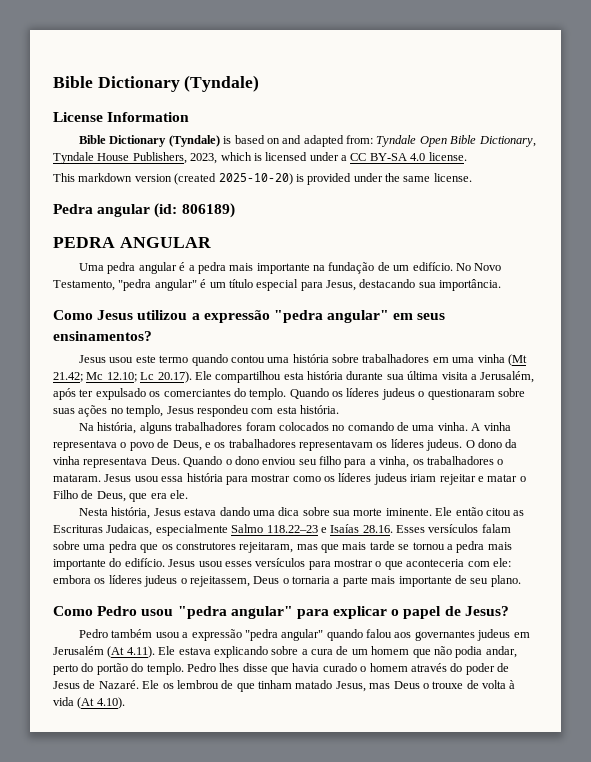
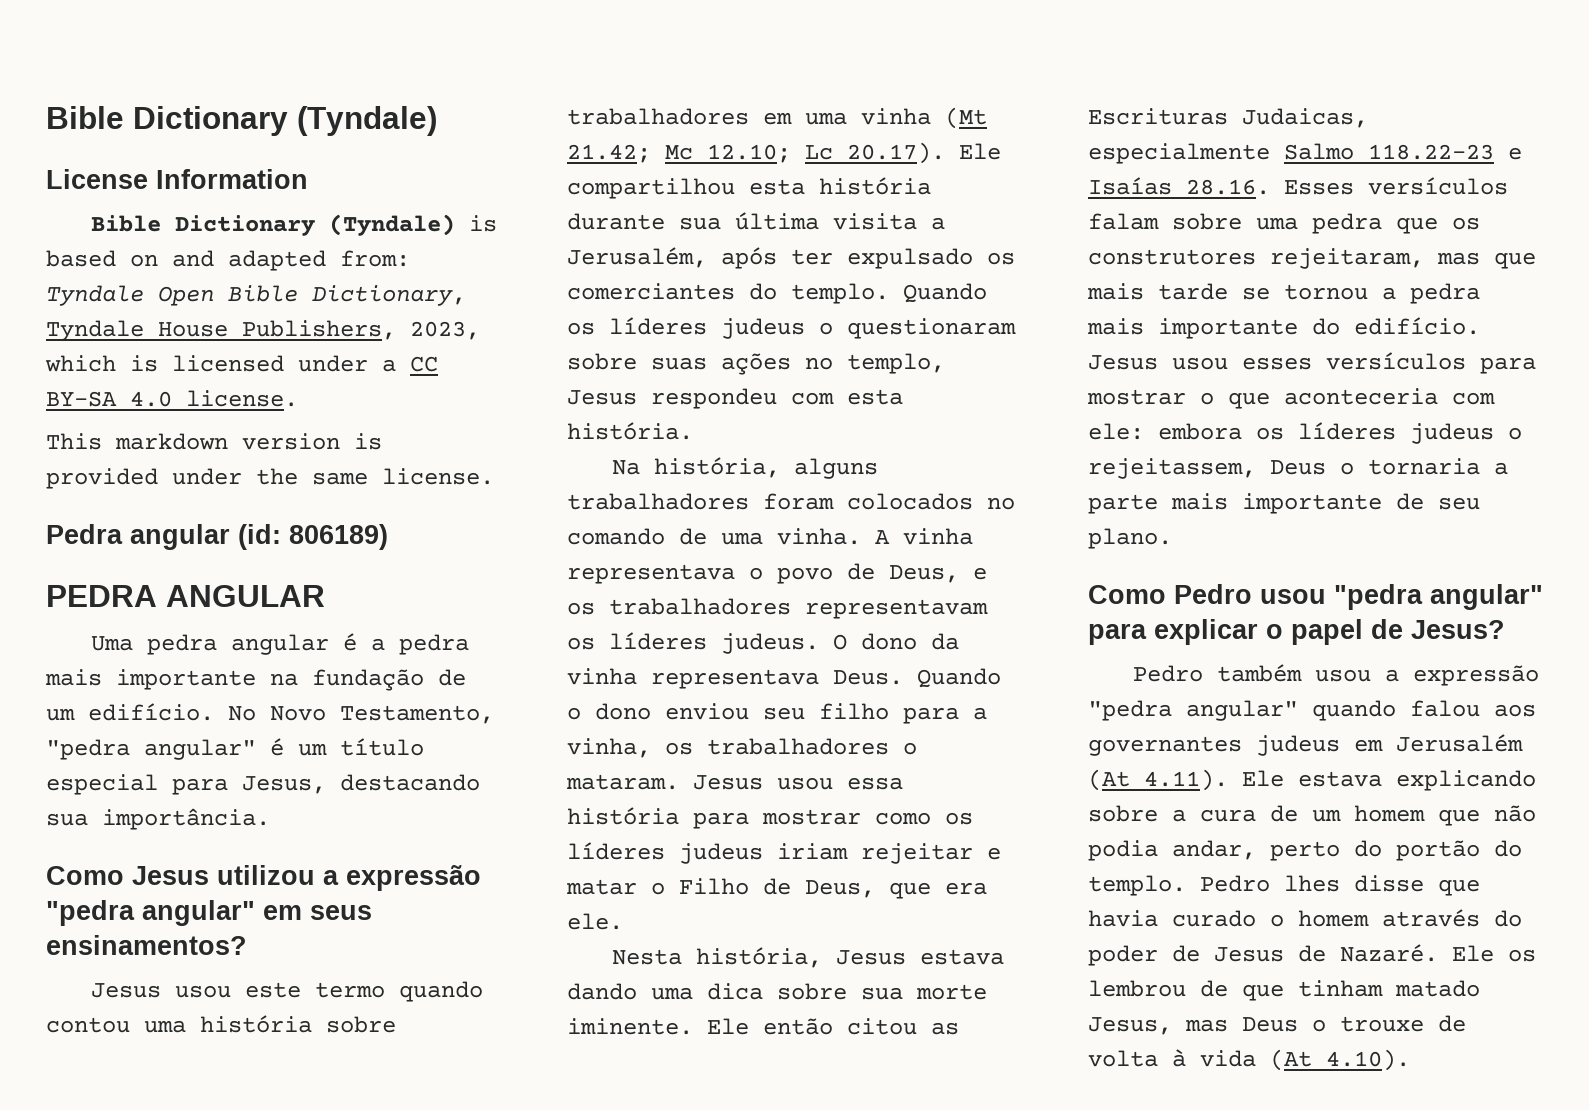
- This markdown version (created 2025-10-20) is provided under the same license.
+ This markdown version is provided under the same license.

